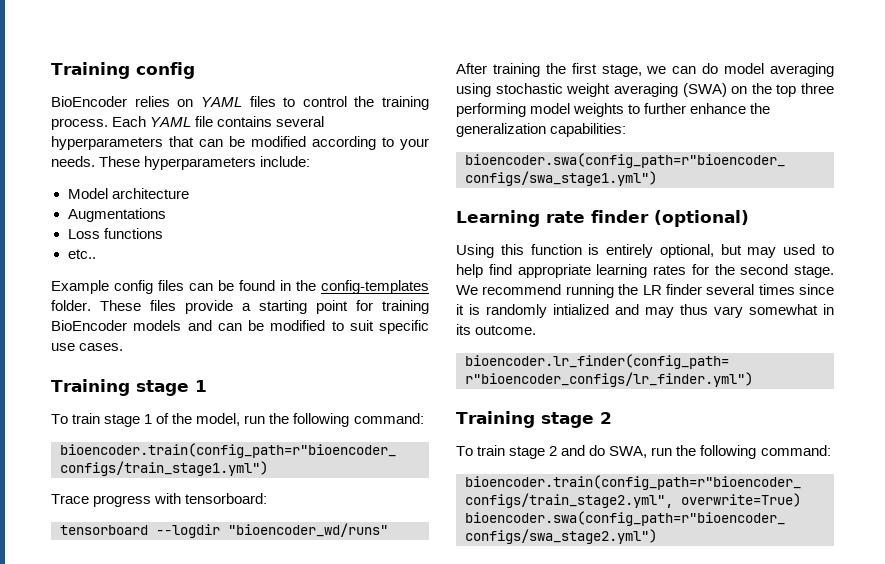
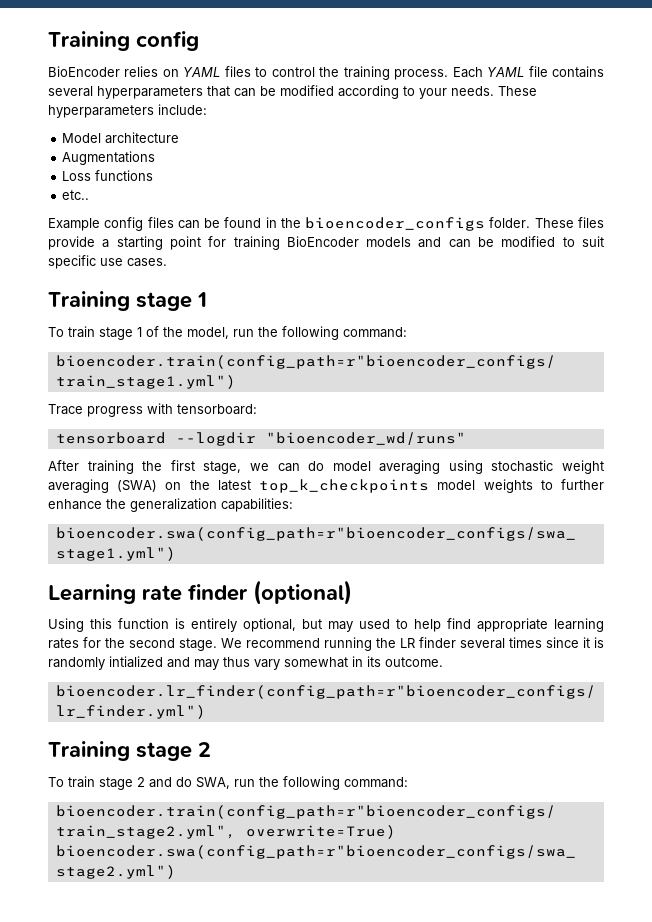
- Example config files can be found in the config-templates folder.
+ Example config files can be found in the bioencoder_configs folder.
- After training the first stage, we can do model averaging using stochastic weight averaging (SWA) on the top three performing model weights to further enhance the generalization capabilities:
+ After training the first stage, we can do model averaging using stochastic weight averaging (SWA) on the latest top_k_checkpoints model weights to further enhance the generalization capabilities:

